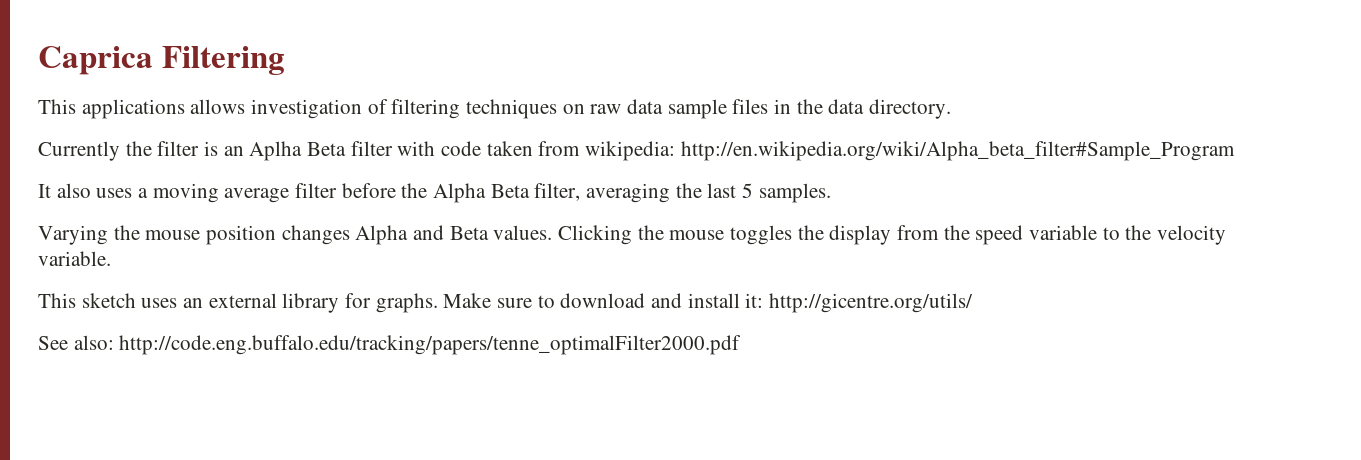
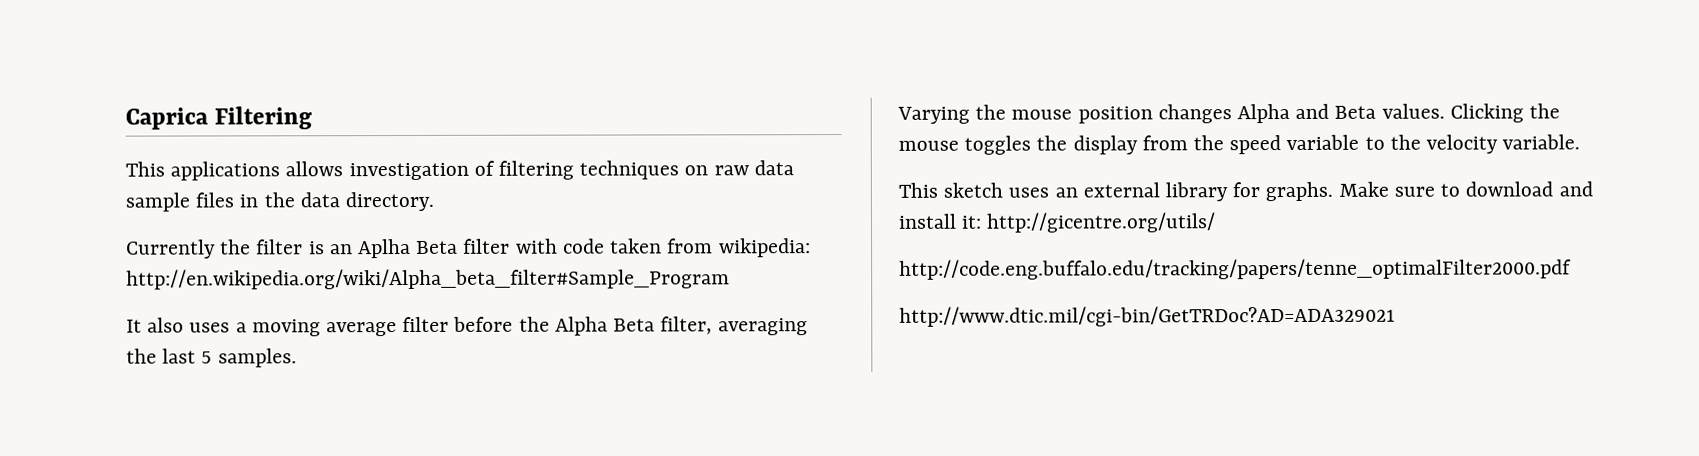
- See also: http://code.eng.buffalo.edu/tracking/papers/tenne_optimalFilter2000.pdf
+ http://code.eng.buffalo.edu/tracking/papers/tenne_optimalFilter2000.pdf
+ http://www.dtic.mil/cgi-bin/GetTRDoc?AD=ADA329021

